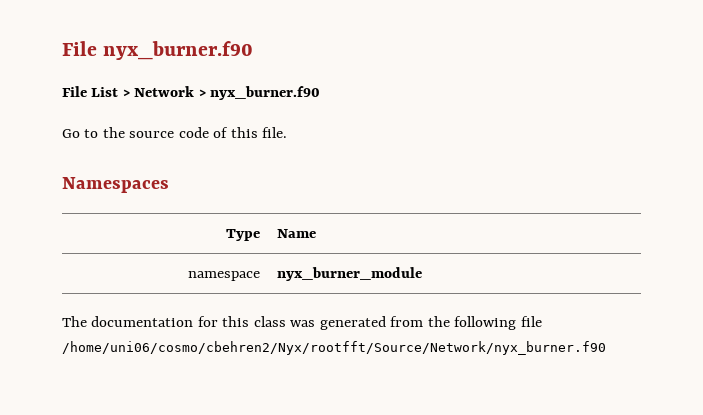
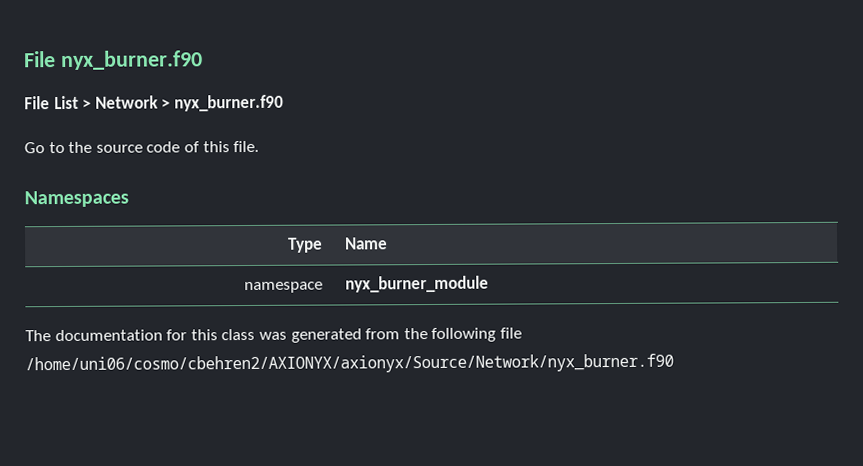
- The documentation for this class was generated from the following file /home/uni06/cosmo/cbehren2/Nyx/rootfft/Source/Network/nyx_burner.f90
+ The documentation for this class was generated from the following file /home/uni06/cosmo/cbehren2/AXIONYX/axionyx/Source/Network/nyx_burner.f90

